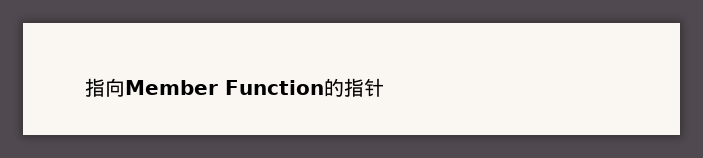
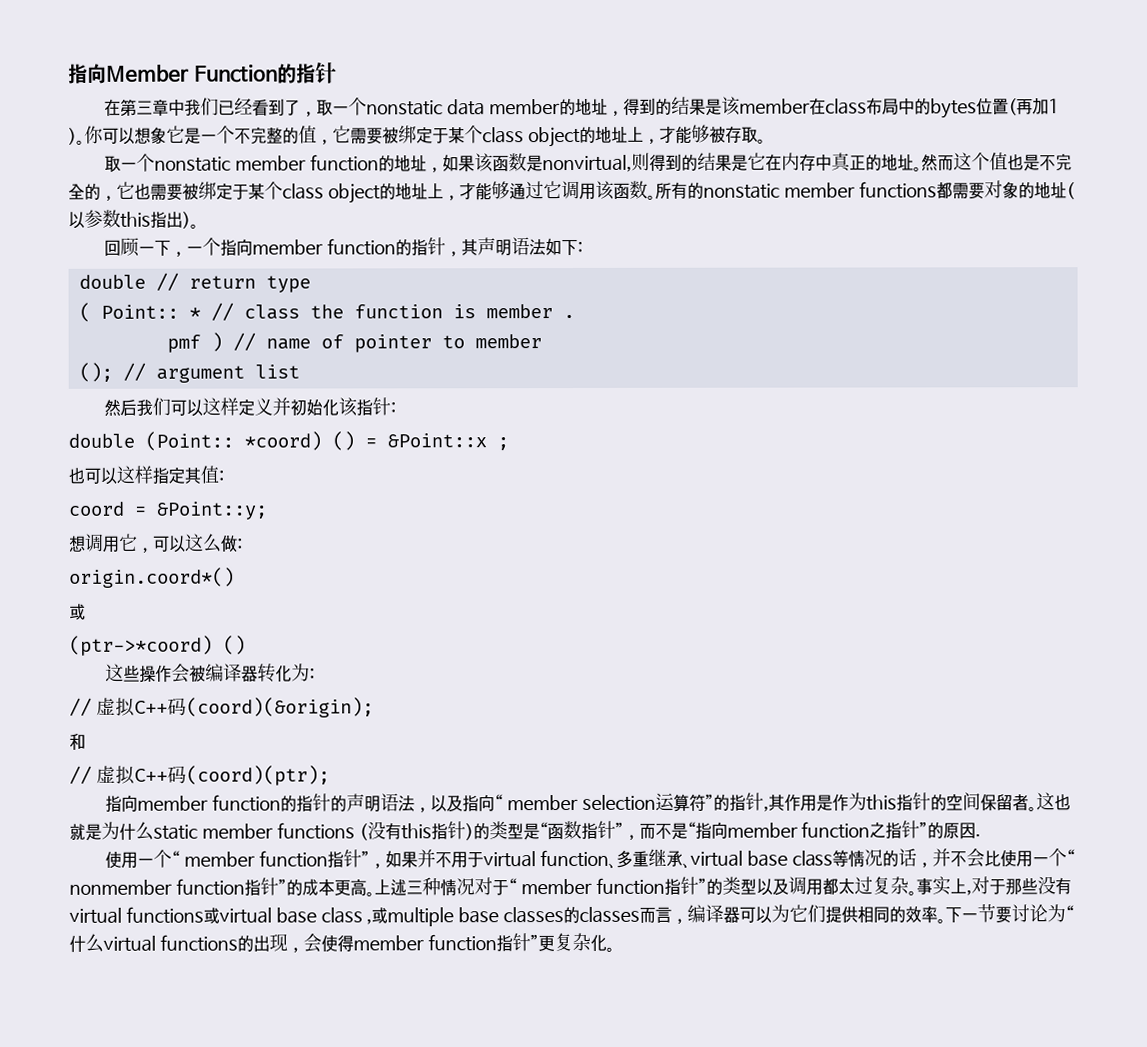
+ 在第三章中我们已经看到了，取一个nonstatic data member的地址，得到的结果是该member在class布局中的bytes位置(再加1 )。你可以想象它是一个不完整的值，它需要被绑定于某个class object的地址上，才能够被存取。
+ 取一个nonstatic member function的地址，如果该函数是nonvirtual,则得到的结果是它在内存中真正的地址。然而这个值也是不完全的，它也需要被绑定于某个class object的地址上，才能够通过它调用该函数。所有的nonstatic member functions都需要对象的地址(以参数this指出)。
+ 回顾一下，一个指向member function的指针，其声明语法如下:
+ double // return type
+ ( Point:: * // class the function is member .
+ pmf ) // name of pointer to member
+ (); // argument list
+ 然后我们可以这样定义并初始化该指针:
+ double (Point:: *coord) () = &Point::x ;
+ 也可以这样指定其值:
+ coord = &Point::y;
+ 想调用它，可以这么做:
+ origin.coord*()
+ 或
+ (ptr->*coord) ()
+ 这些操作会被编译器转化为:
+ // 虚拟C++码(coord)(&origin);
+ 和
+ // 虚拟C++码(coord)(ptr);
+ 指向member function的指针的声明语法，以及指向“ member selection运算符”的指针,其作用是作为this指针的空间保留者。这也就是为什么static member functions (没有this指针)的类型是“函数指针”，而不是“指向member function之指针”的原因.
+ 使用一个“ member function指针”，如果并不用于virtual function、多重继承、virtual base class等情况的话，并不会比使用一个“ nonmember function指针”的成本更高。上述三种情况对于“ member function指针”的类型以及调用都太过复杂。事实上,对于那些没有virtual functions或virtual base class ,或multiple base classes的classes而言，编译器可以为它们提供相同的效率。下一节要讨论为“什么virtual functions的出现，会使得member function指针”更复杂化。

